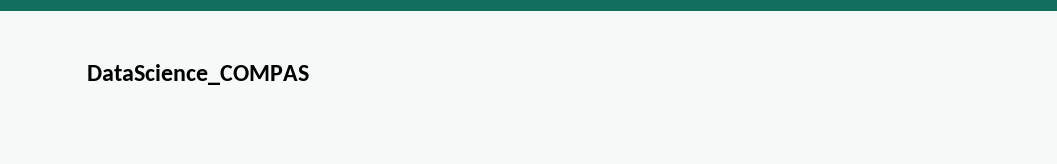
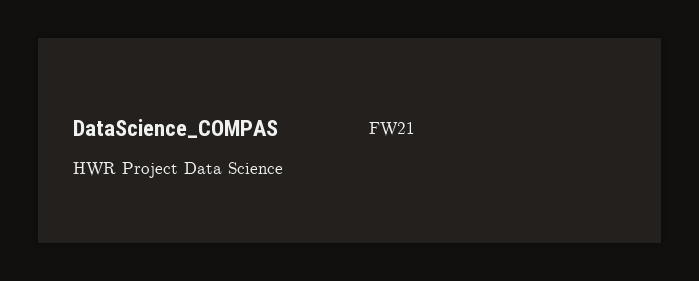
+ HWR Project Data Science FW21

